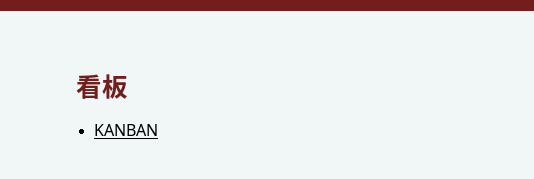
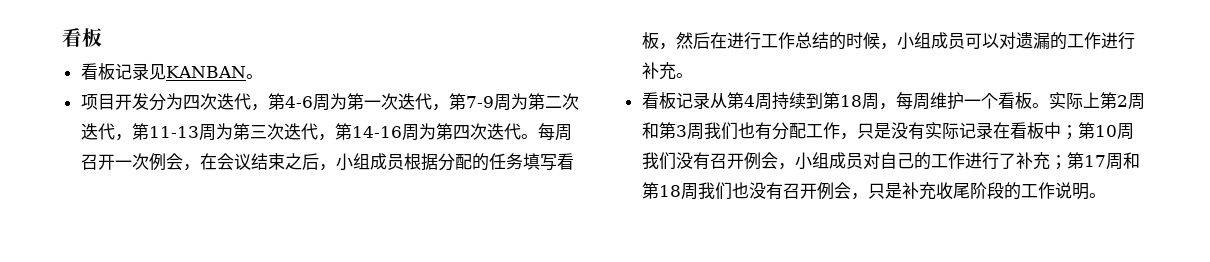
- KANBAN
+ 看板记录见KANBAN。
+ 项目开发分为四次迭代，第4-6周为第一次迭代，第7-9周为第二次迭代，第11-13周为第三次迭代，第14-16周为第四次迭代。每周召开一次例会，在会议结束之后，小组成员根据分配的任务填写看板，然后在进行工作总结的时候，小组成员可以对遗漏的工作进行补充。
+ 看板记录从第4周持续到第18周，每周维护一个看板。实际上第2周和第3周我们也有分配工作，只是没有实际记录在看板中；第10周我们没有召开例会，小组成员对自己的工作进行了补充；第17周和第18周我们也没有召开例会，只是补充收尾阶段的工作说明。

